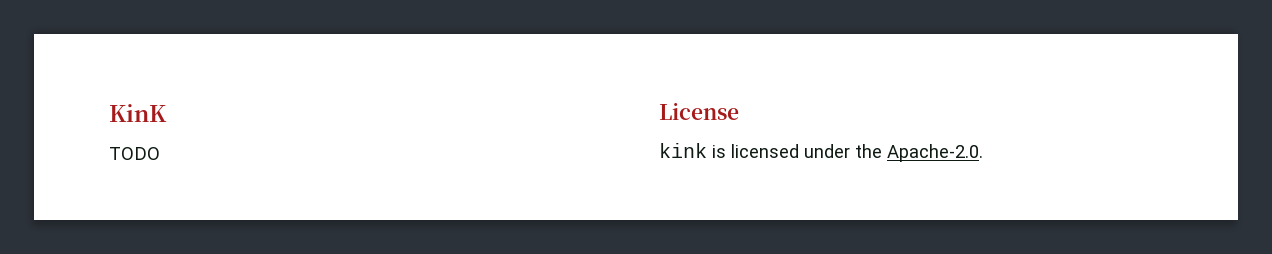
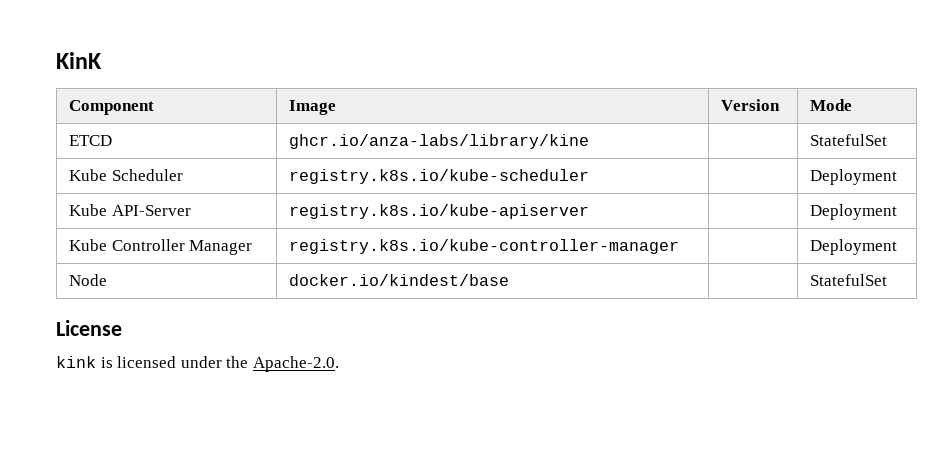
- TODO
+ Component | Image | Version | Mode
+ ETCD | ghcr.io/anza-labs/library/kine | | StatefulSet
+ Kube Scheduler | registry.k8s.io/kube-scheduler | | Deployment
+ Kube API-Server | registry.k8s.io/kube-apiserver | | Deployment
+ Kube Controller Manager | registry.k8s.io/kube-controller-manager | | Deployment
+ Node | docker.io/kindest/base | | StatefulSet

